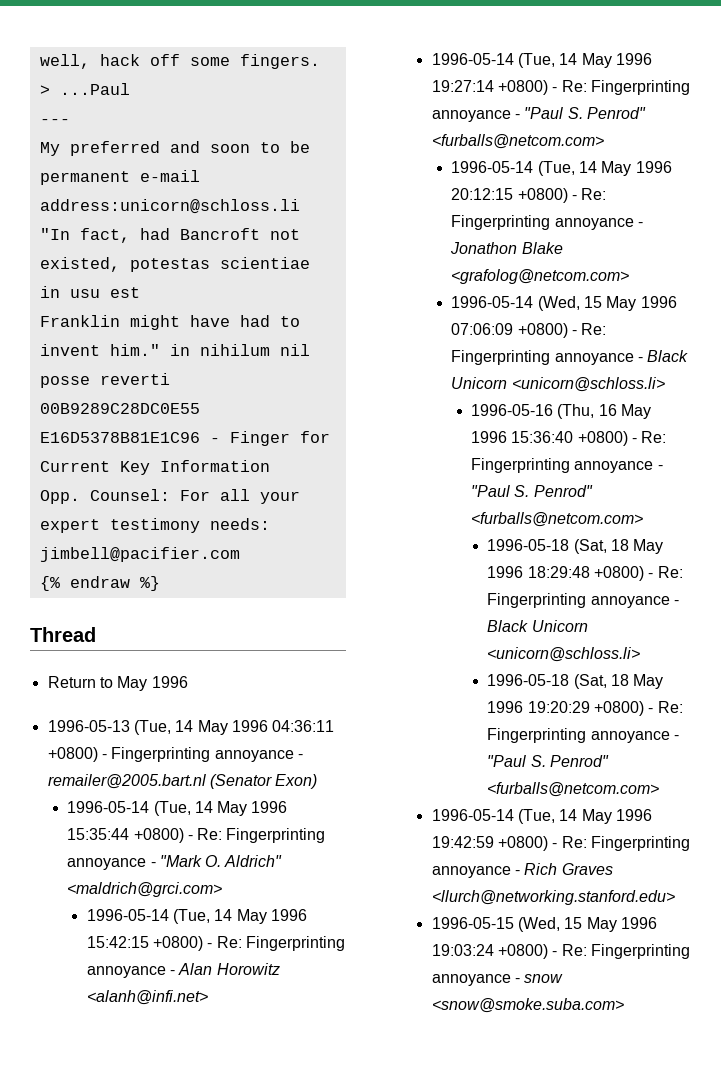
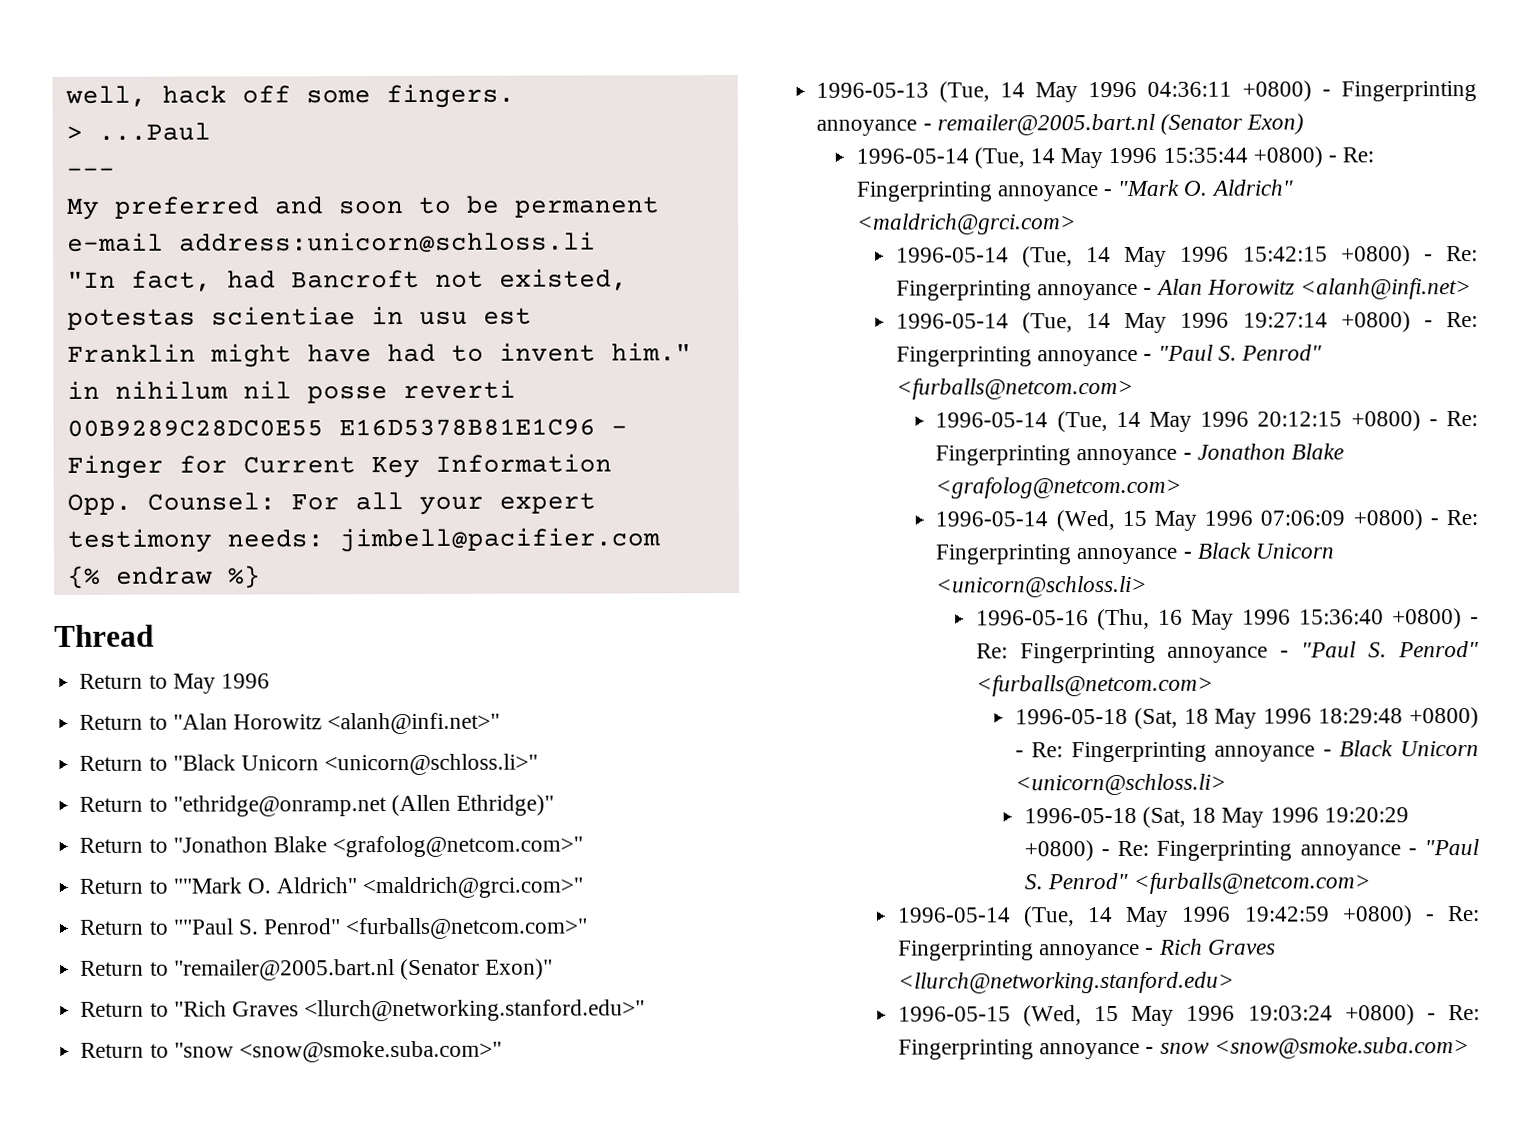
+ Return to "Alan Horowitz <alanh@infi.net>"
+ Return to "Black Unicorn <unicorn@schloss.li>"
+ Return to "ethridge@onramp.net (Allen Ethridge)"
+ Return to "Jonathon Blake <grafolog@netcom.com>"
+ Return to ""Mark O. Aldrich" <maldrich@grci.com>"
+ Return to ""Paul S. Penrod" <furballs@netcom.com>"
+ Return to "remailer@2005.bart.nl (Senator Exon)"
+ Return to "Rich Graves <llurch@networking.stanford.edu>"
+ Return to "snow <snow@smoke.suba.com>"

